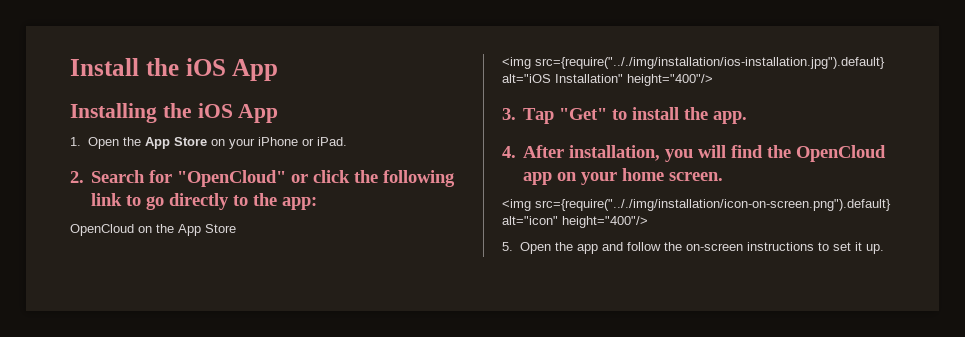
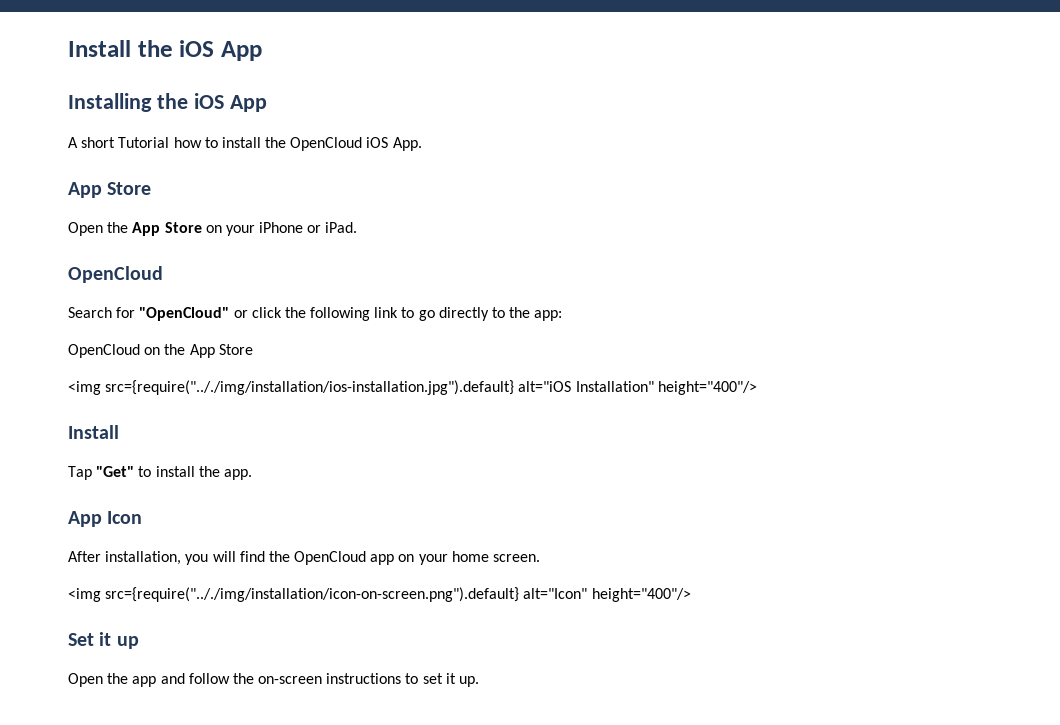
- 1. Open the App Store on your iPhone or iPad.
- 2. Search for "OpenCloud" or click the following link to go directly to the app:
+ A short Tutorial how to install the OpenCloud iOS App.
+ App Store
+ Open the App Store on your iPhone or iPad.
+ OpenCloud
+ Search for "OpenCloud" or click the following link to go directly to the app:
  <img src={require(".././img/installation/ios-installation.jpg").default} alt="iOS Installation" height="400"/>
- 3. Tap "Get" to install the app.
+ Install
+ Tap "Get" to install the app.
- 4. After installation, you will find the OpenCloud app on your home screen.
+ App Icon
+ After installation, you will find the OpenCloud app on your home screen.
- <img src={require(".././img/installation/icon-on-screen.png").default} alt="icon" height="400"/>
- 5. Open the app and follow the on-screen instructions to set it up.
+ <img src={require(".././img/installation/icon-on-screen.png").default} alt="Icon" height="400"/>
+ Set it up
+ Open the app and follow the on-screen instructions to set it up.

